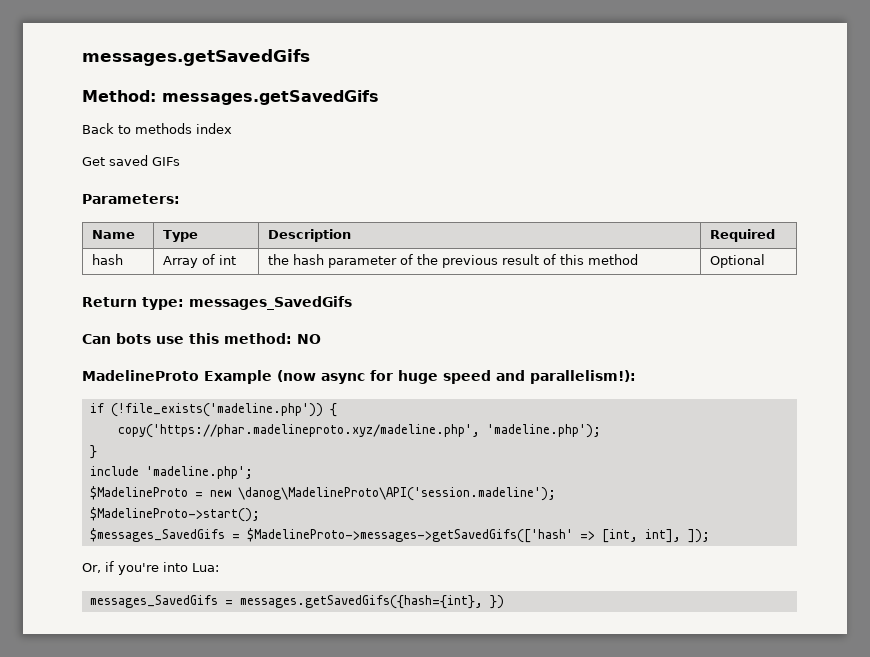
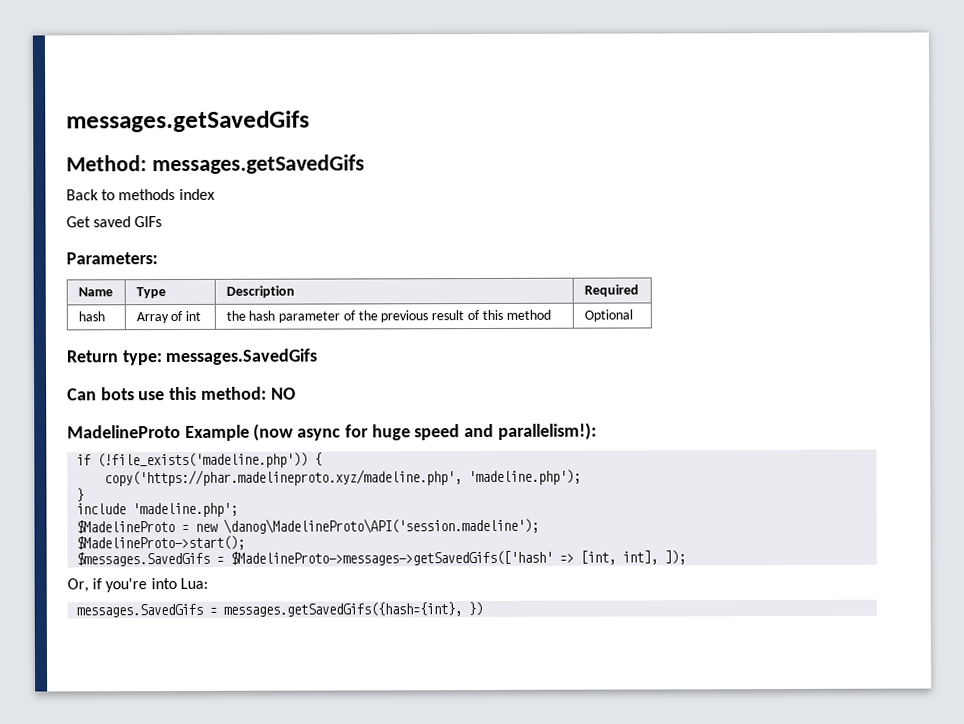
- Return type: messages_SavedGifs
+ Return type: messages.SavedGifs
- $messages_SavedGifs = $MadelineProto->messages->getSavedGifs(['hash' => [int, int], ]);
+ $messages.SavedGifs = $MadelineProto->messages->getSavedGifs(['hash' => [int, int], ]);
- messages_SavedGifs = messages.getSavedGifs({hash={int}, })
+ messages.SavedGifs = messages.getSavedGifs({hash={int}, })

